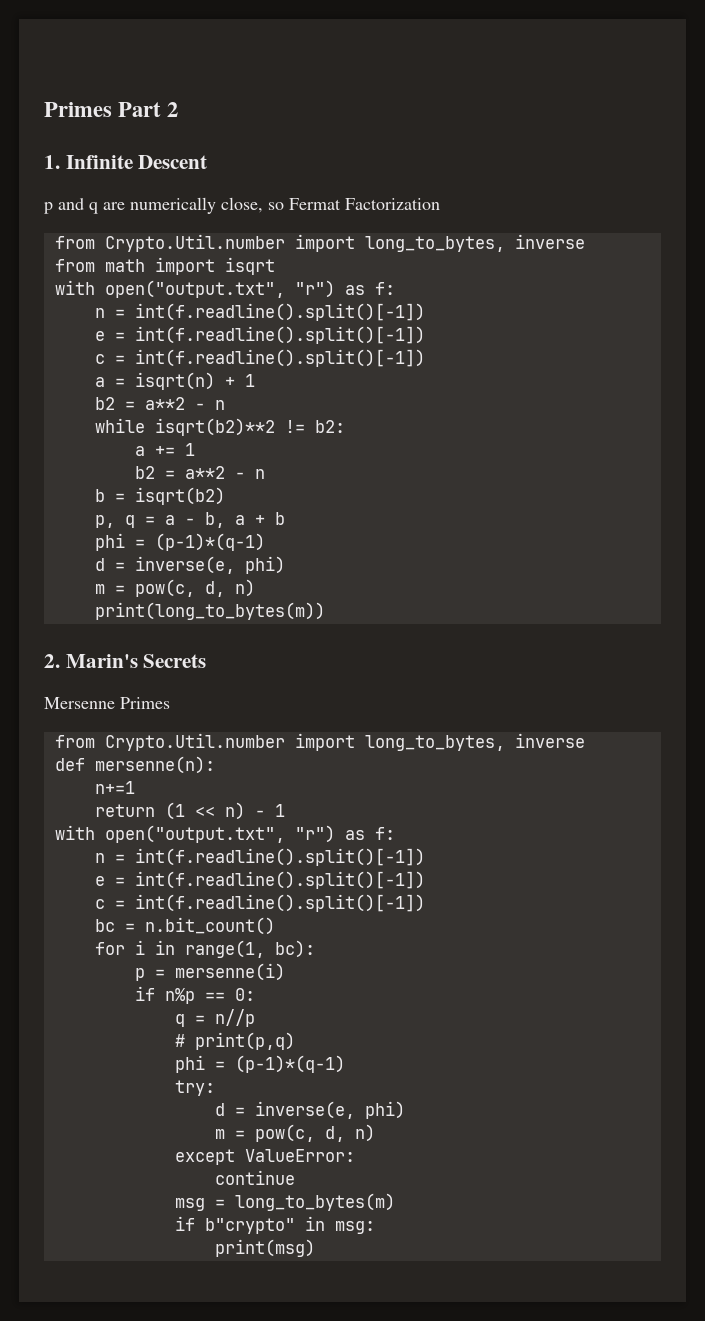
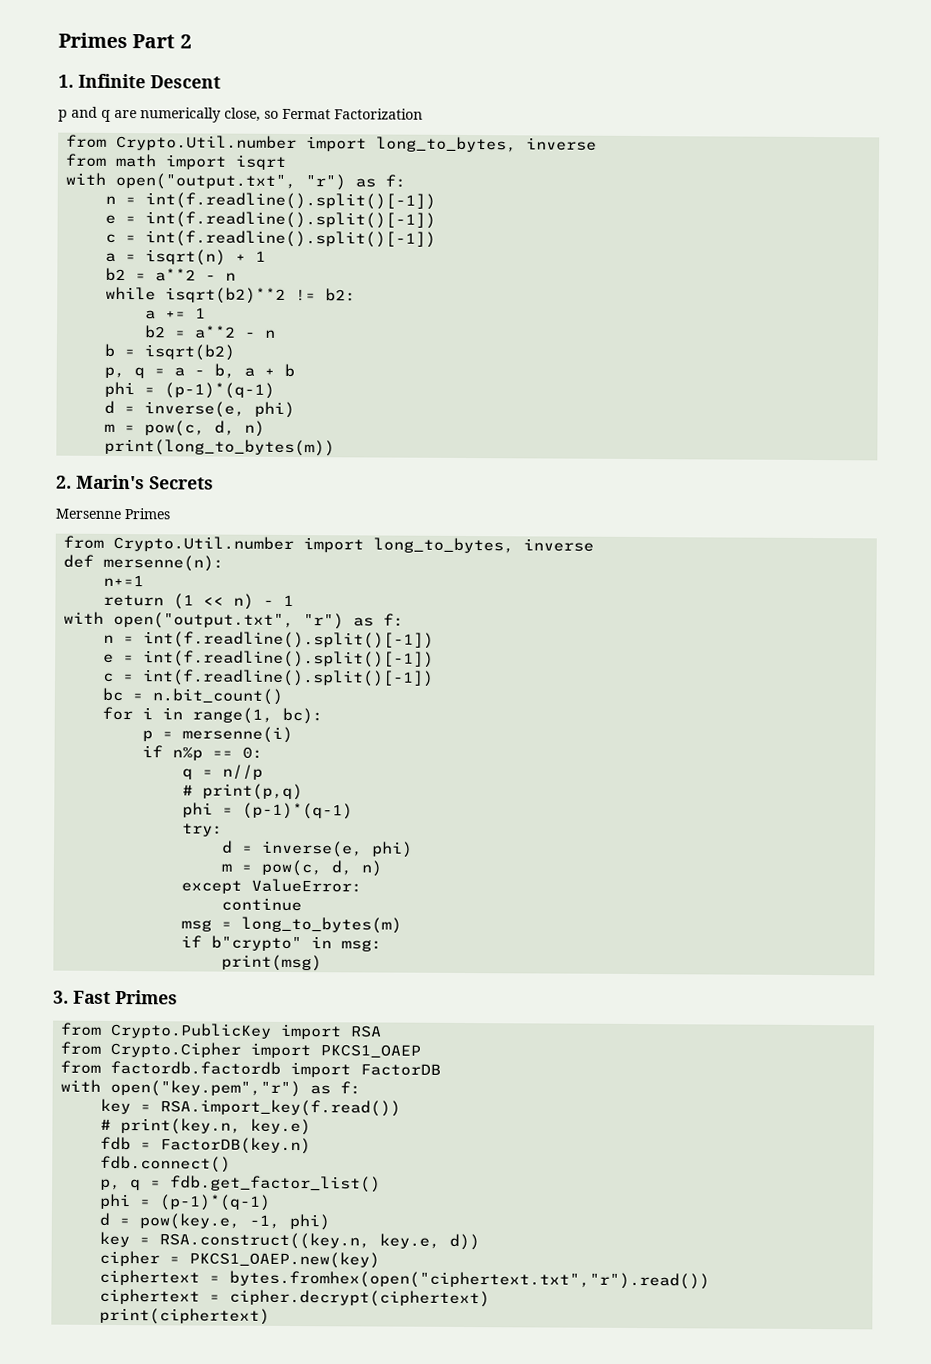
+ 3. Fast Primes
+ from Crypto.PublicKey import RSA
+ from Crypto.Cipher import PKCS1_OAEP
+ from factordb.factordb import FactorDB
+ with open("key.pem","r") as f:
+ key = RSA.import_key(f.read())
+ # print(key.n, key.e)
+ fdb = FactorDB(key.n)
+ fdb.connect()
+ p, q = fdb.get_factor_list()
+ phi = (p-1)*(q-1)
+ d = pow(key.e, -1, phi)
+ key = RSA.construct((key.n, key.e, d))
+ cipher = PKCS1_OAEP.new(key)
+ ciphertext = bytes.fromhex(open("ciphertext.txt","r").read())
+ ciphertext = cipher.decrypt(ciphertext)
+ print(ciphertext)

